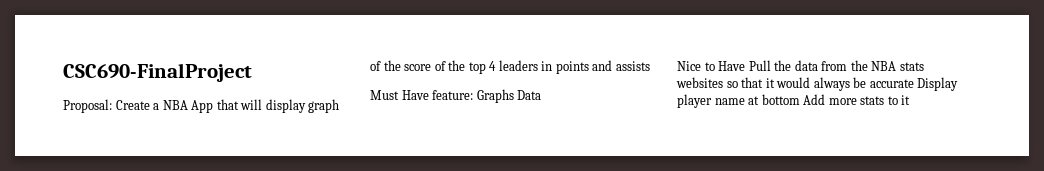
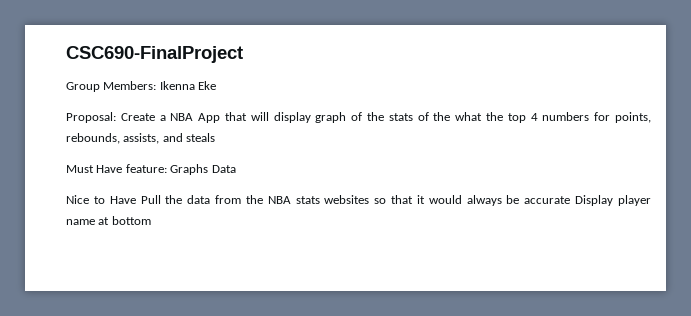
+ Group Members: Ikenna Eke
- Proposal: Create a NBA App that will display graph of the score of the top 4 leaders in points and assists
+ Proposal: Create a NBA App that will display graph of the stats of the what the top 4 numbers for points, rebounds, assists, and steals
- Nice to Have Pull the data from the NBA stats websites so that it would always be accurate Display player name at bottom Add more stats to it
+ Nice to Have Pull the data from the NBA stats websites so that it would always be accurate Display player name at bottom

